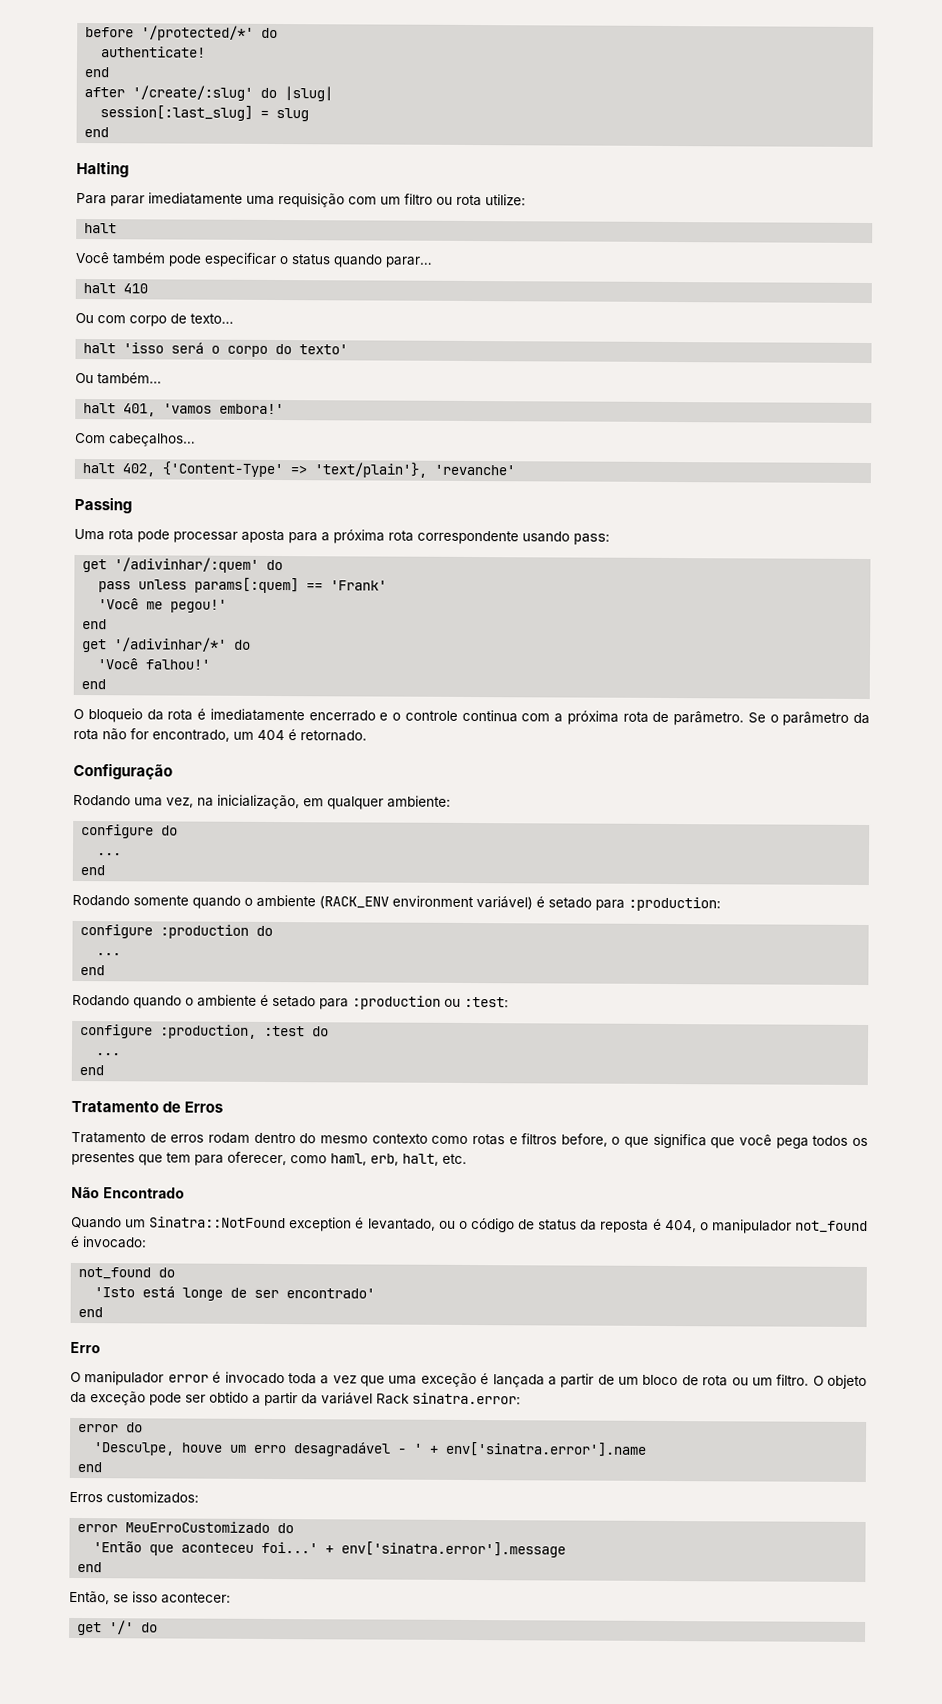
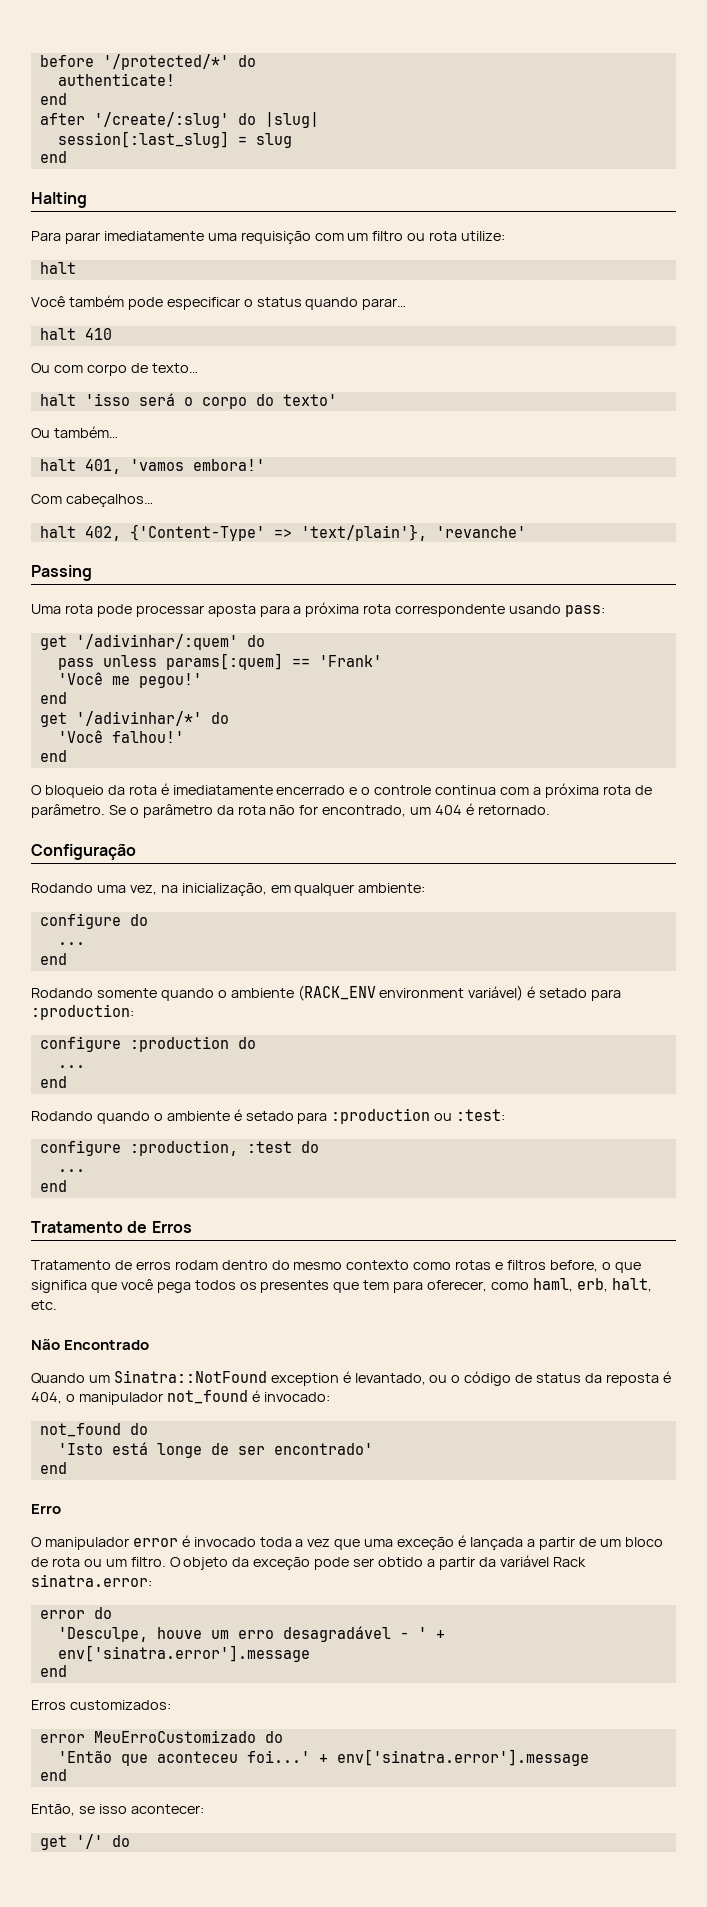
- 'Desculpe, houve um erro desagradável - ' + env['sinatra.error'].name
+ 'Desculpe, houve um erro desagradável - ' + env['sinatra.error'].message

